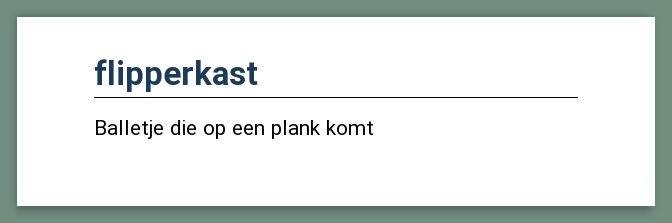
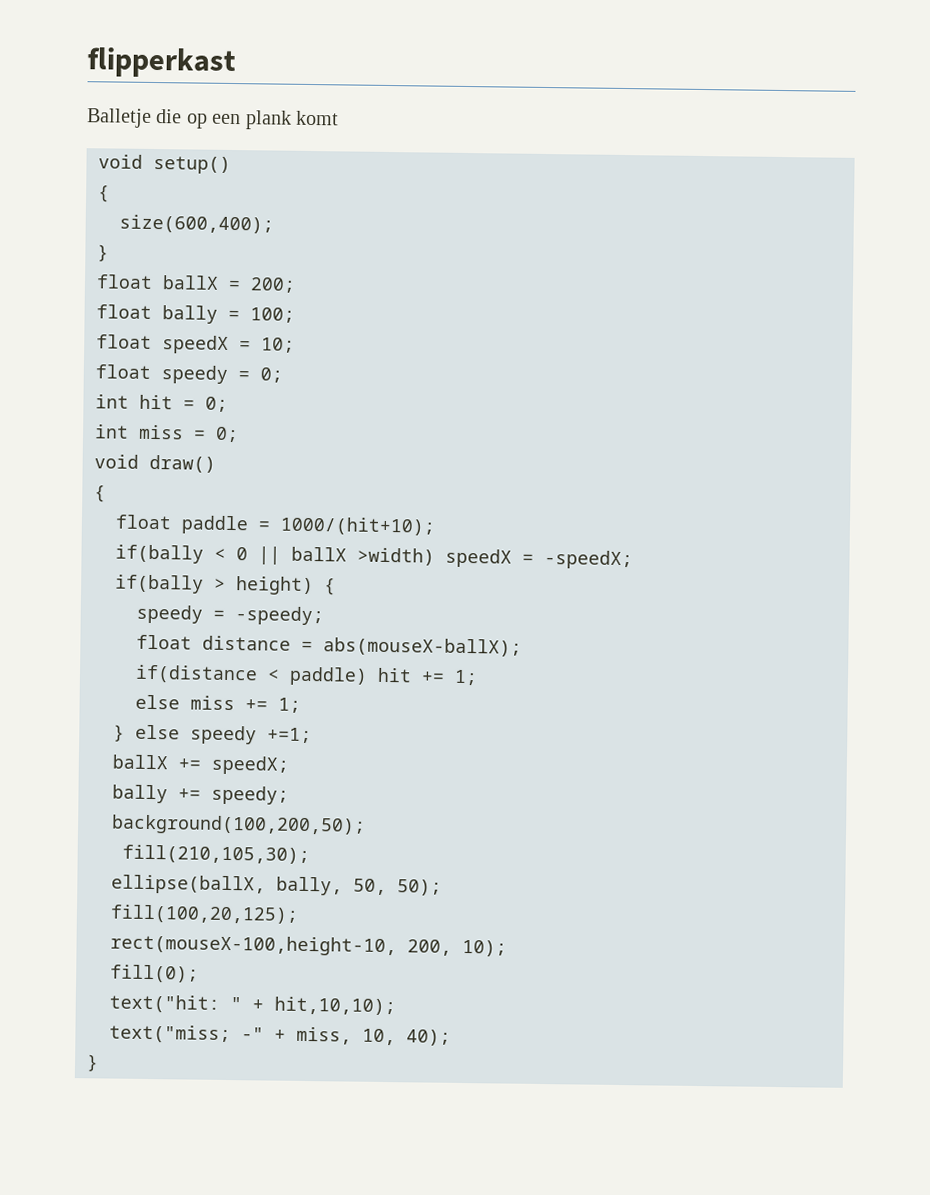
+ void setup()
+ {
+ size(600,400);
+ }
+ float ballX = 200;
+ float bally = 100;
+ float speedX = 10;
+ float speedy = 0;
+ int hit = 0;
+ int miss = 0;
+ void draw()
+ {
+ float paddle = 1000/(hit+10);
+ if(bally < 0 || ballX >width) speedX = -speedX;
+ if(bally > height) {
+ speedy = -speedy;
+ float distance = abs(mouseX-ballX);
+ if(distance < paddle) hit += 1;
+ else miss += 1;
+ } else speedy +=1;
+ ballX += speedX;
+ bally += speedy;
+ background(100,200,50);
+ fill(210,105,30);
+ ellipse(ballX, bally, 50, 50);
+ fill(100,20,125);
+ rect(mouseX-100,height-10, 200, 10);
+ fill(0);
+ text("hit: " + hit,10,10);
+ text("miss; -" + miss, 10, 40);
+ }

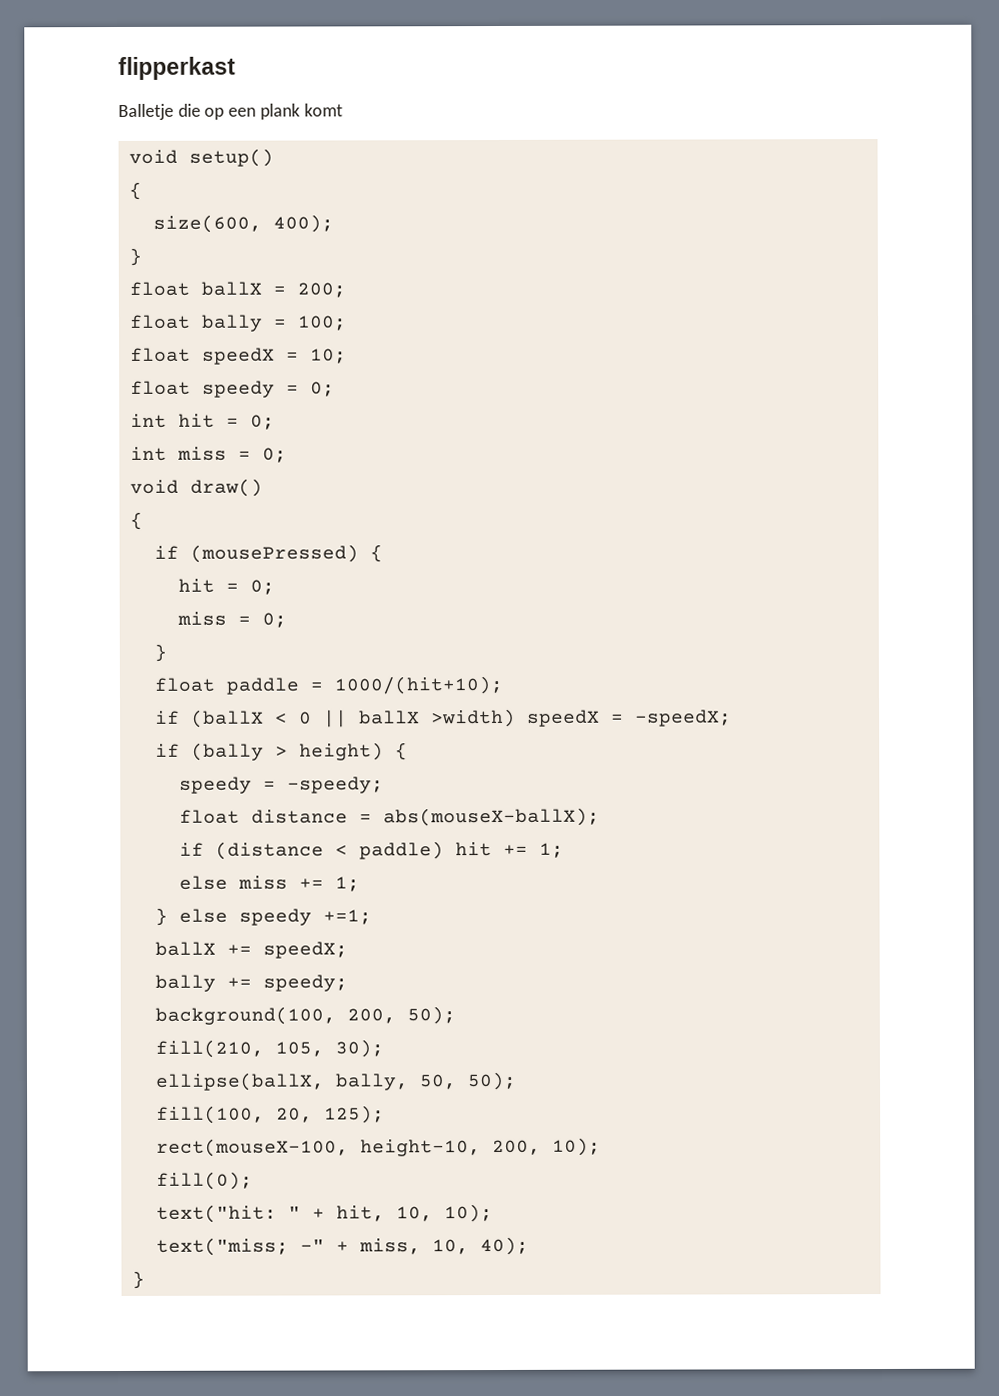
- size(600,400);
+ size(600, 400);
+ if (mousePressed) {
+ hit = 0;
+ miss = 0;
+ }
- if(bally < 0 || ballX >width) speedX = -speedX;
+ if (ballX < 0 || ballX >width) speedX = -speedX;
- if(bally > height) {
+ if (bally > height) {
- if(distance < paddle) hit += 1;
+ if (distance < paddle) hit += 1;
- background(100,200,50);
- fill(210,105,30);
+ background(100, 200, 50);
+ fill(210, 105, 30);
- fill(100,20,125);
- rect(mouseX-100,height-10, 200, 10);
+ fill(100, 20, 125);
+ rect(mouseX-100, height-10, 200, 10);
- text("hit: " + hit,10,10);
+ text("hit: " + hit, 10, 10);

